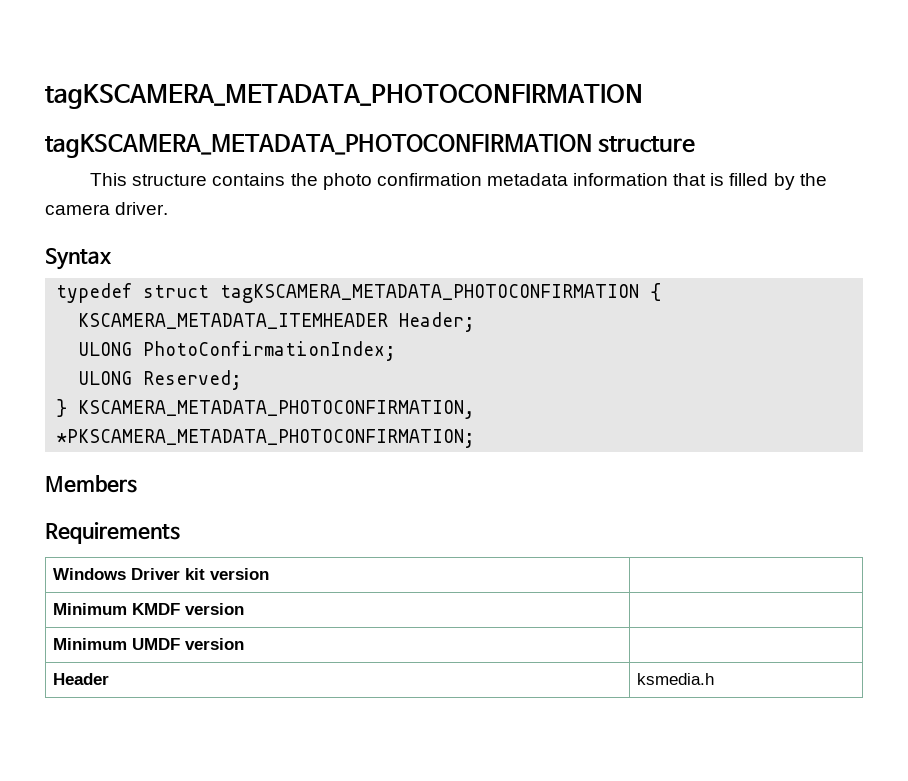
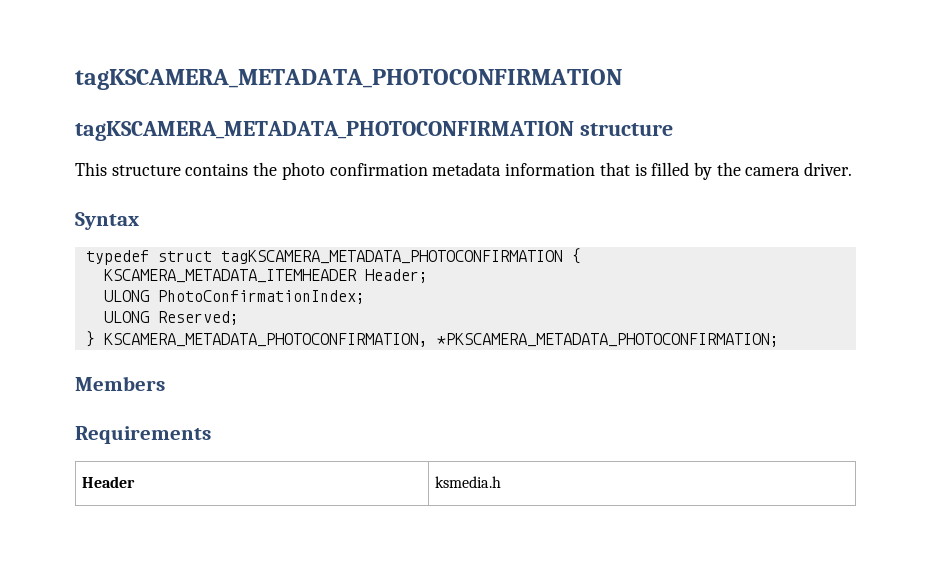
- Windows Driver kit version |
- Minimum KMDF version |
- Minimum UMDF version |

